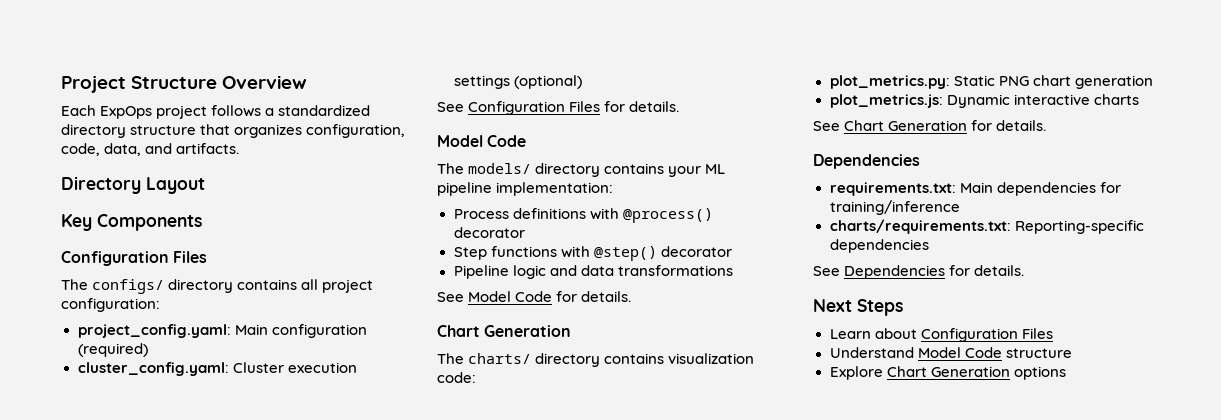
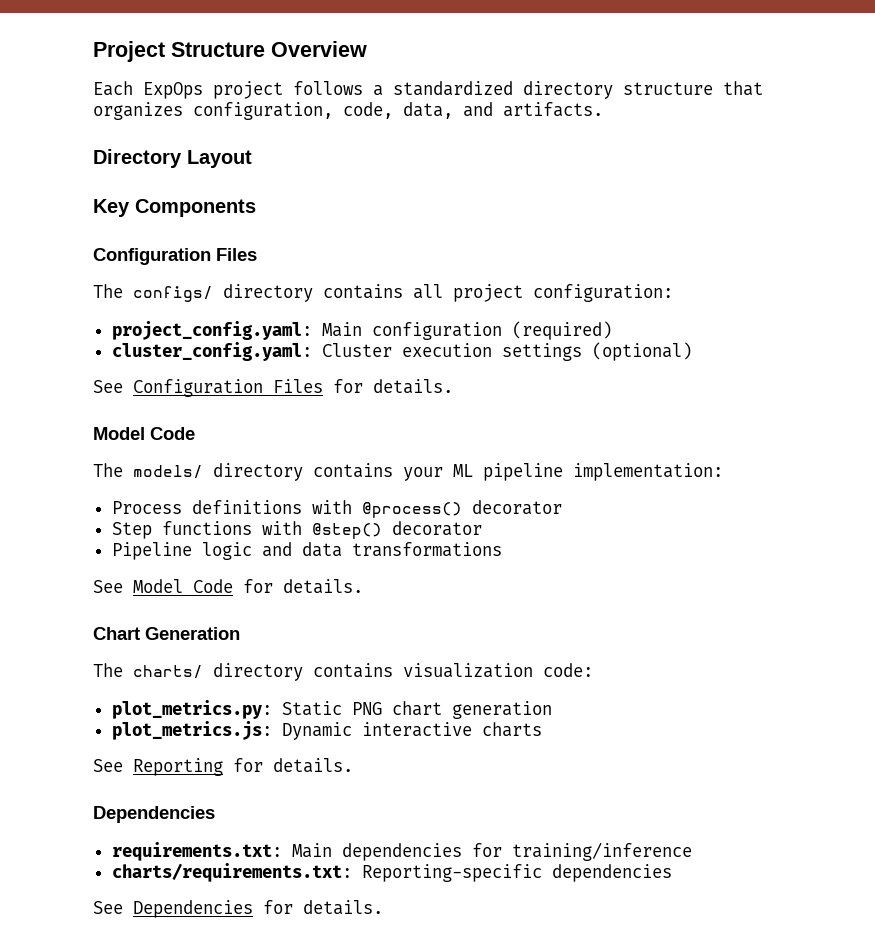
- See Chart Generation for details.
+ See Reporting for details.
- Next Steps
- Learn about Configuration Files
- Understand Model Code structure
- Explore Chart Generation options

